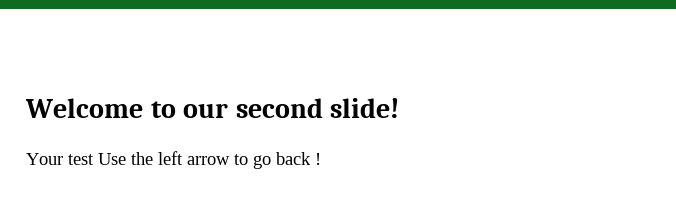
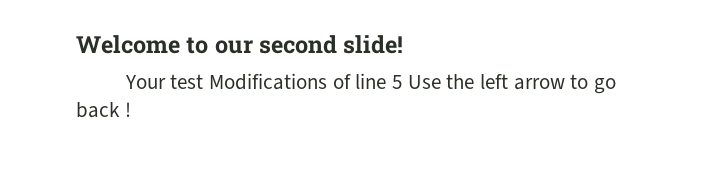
- Your test Use the left arrow to go back !
+ Your test Modifications of line 5 Use the left arrow to go back !

